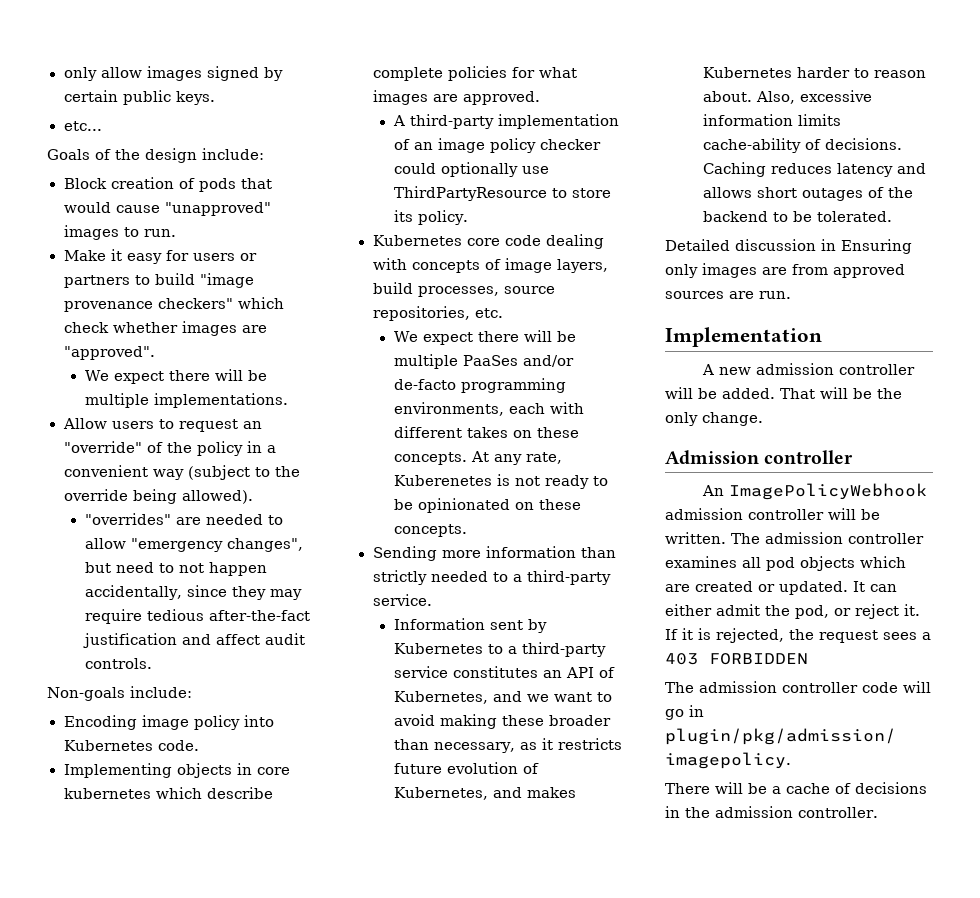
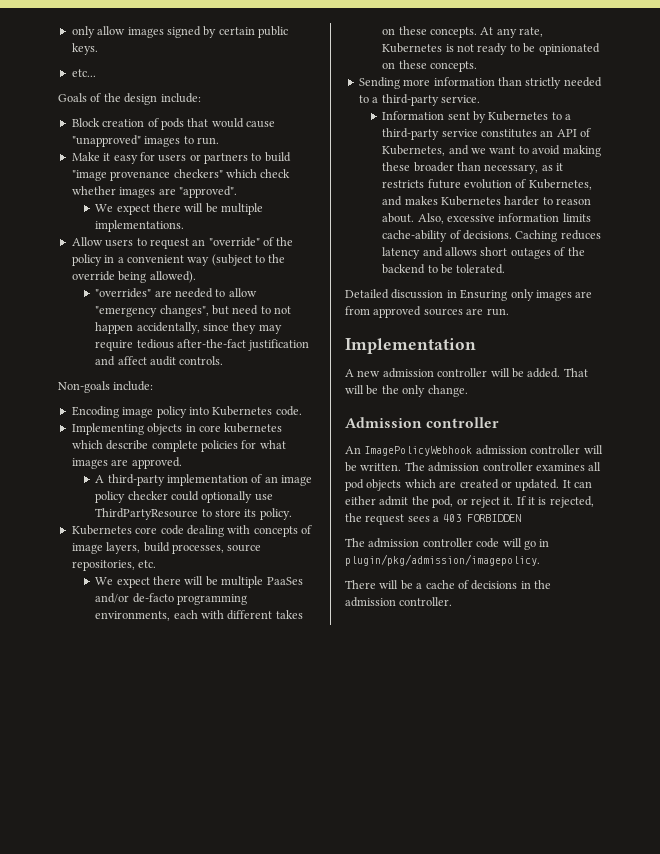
- At any rate, Kuberenetes is not ready to be opinionated on these concepts.
+ At any rate, Kubernetes is not ready to be opinionated on these concepts.

